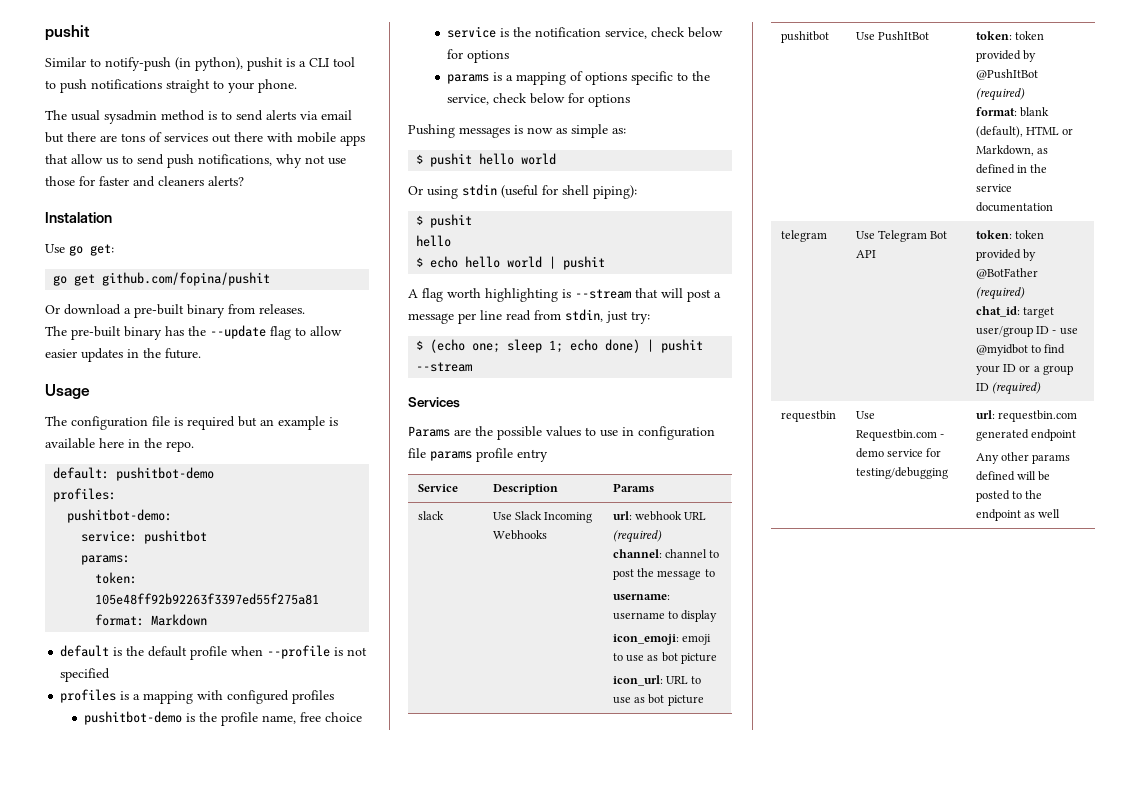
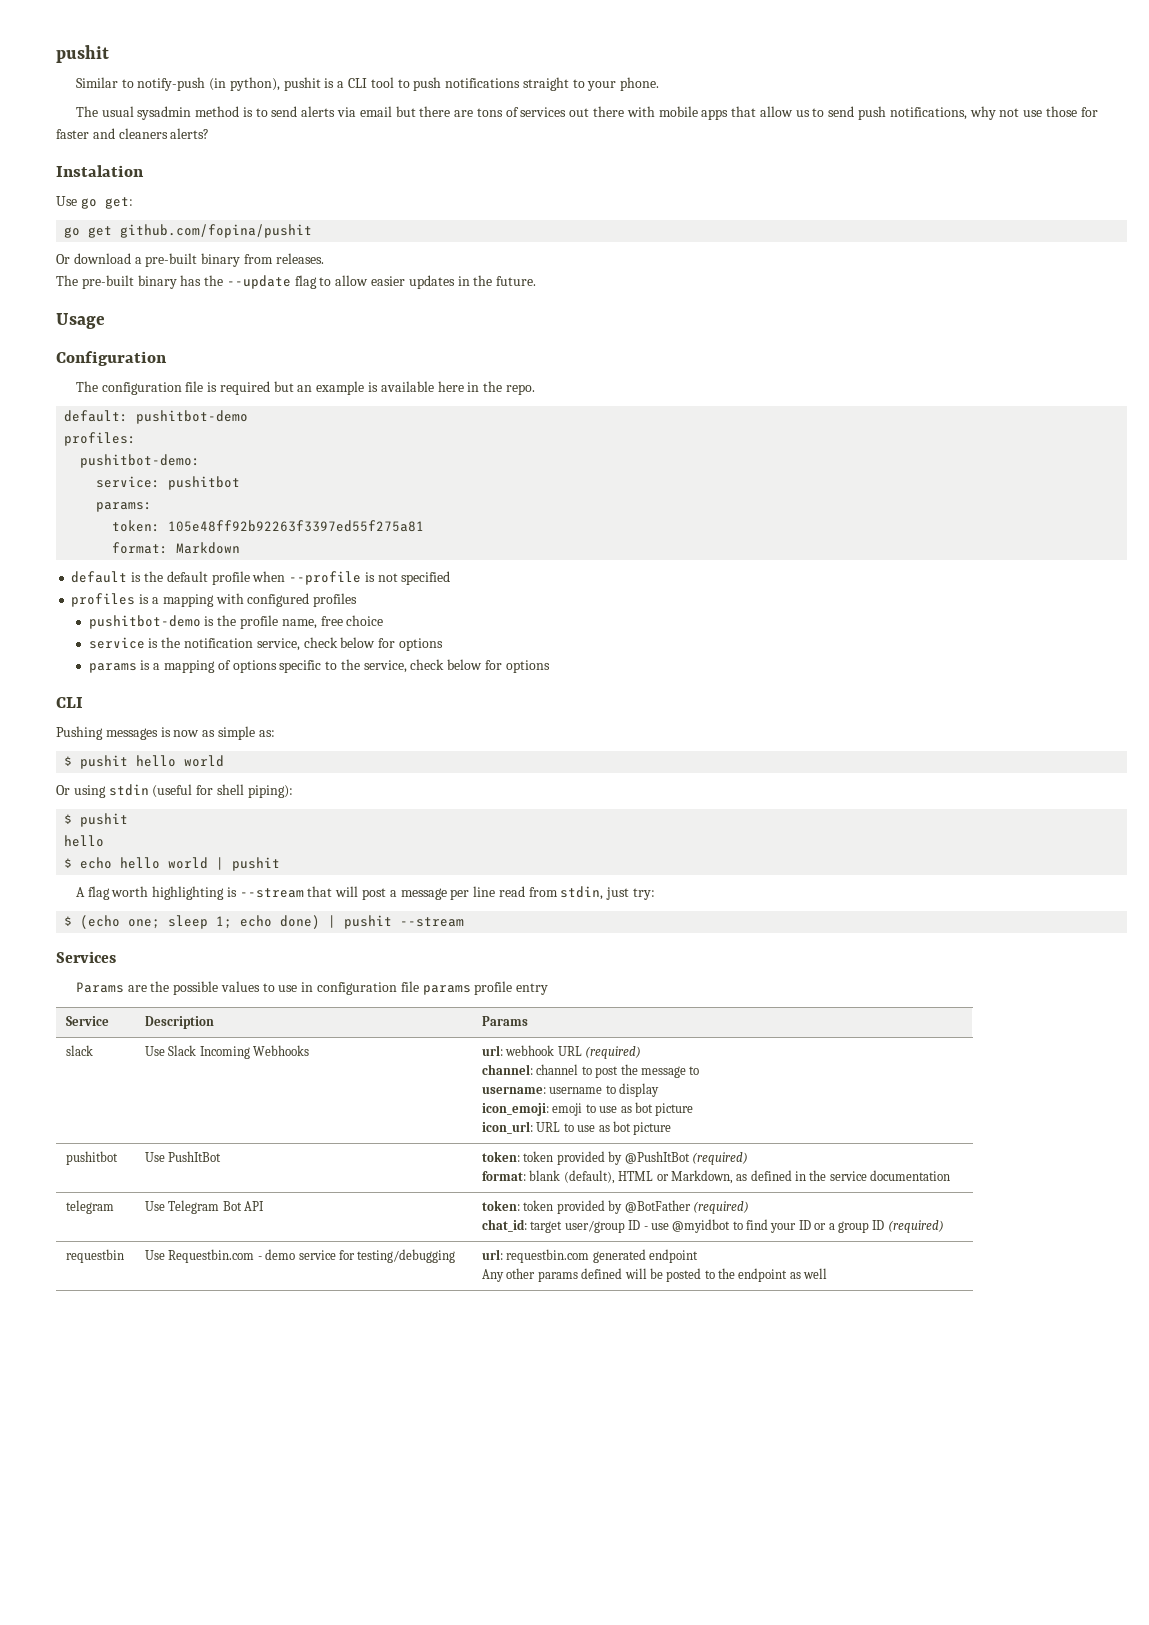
+ Configuration
  params is a mapping of options specific to the service, check below for options
+ CLI

